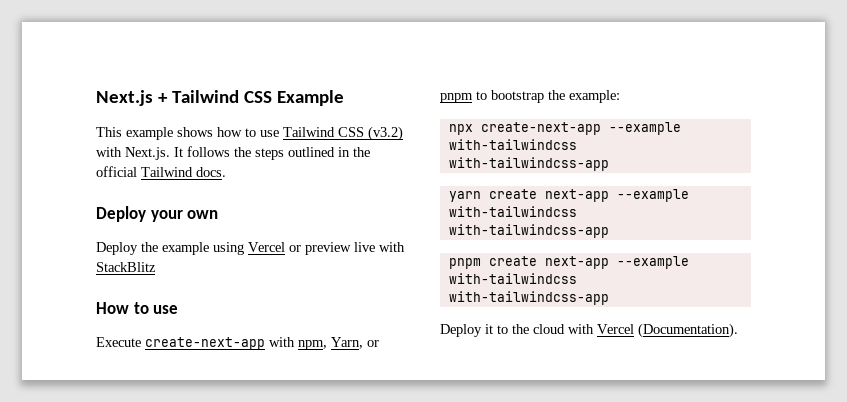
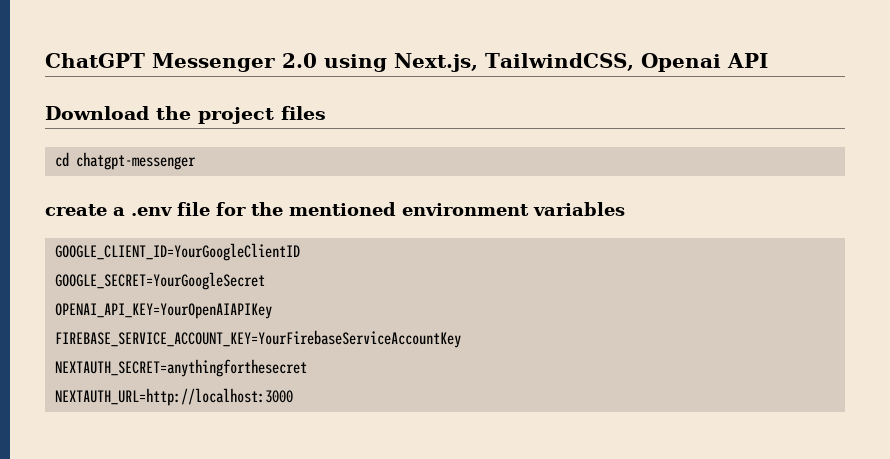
- Next.js + Tailwind CSS Example
- This example shows how to use Tailwind CSS (v3.2) with Next.js. It follows the steps outlined in the official Tailwind docs.
- Deploy your own
- Deploy the example using Vercel or preview live with StackBlitz
- How to use
- Execute create-next-app with npm, Yarn, or pnpm to bootstrap the example:
- npx create-next-app --example with-tailwindcss with-tailwindcss-app
- yarn create next-app --example with-tailwindcss with-tailwindcss-app
- pnpm create next-app --example with-tailwindcss with-tailwindcss-app
- Deploy it to the cloud with Vercel (Documentation).
+ ChatGPT Messenger 2.0 using Next.js, TailwindCSS, Openai API
+ Download the project files
+ cd chatgpt-messenger
+ create a .env file for the mentioned environment variables
+ GOOGLE_CLIENT_ID=YourGoogleClientID
+ GOOGLE_SECRET=YourGoogleSecret
+ OPENAI_API_KEY=YourOpenAIAPIKey
+ FIREBASE_SERVICE_ACCOUNT_KEY=YourFirebaseServiceAccountKey
+ NEXTAUTH_SECRET=anythingforthesecret
+ NEXTAUTH_URL=http://localhost:3000

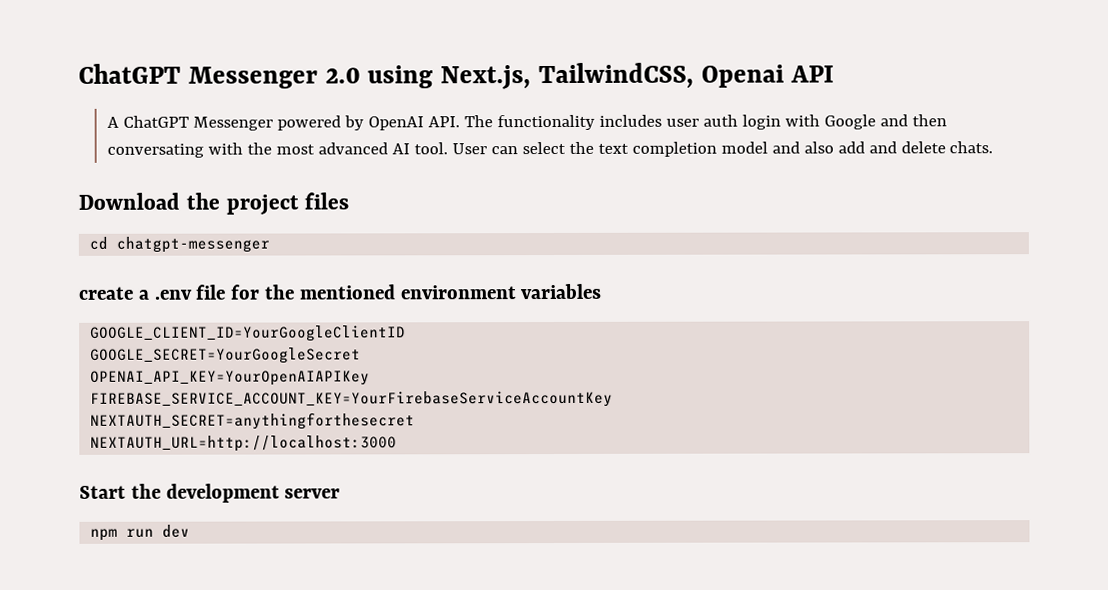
+ A ChatGPT Messenger powered by OpenAI API. The functionality includes user auth login with Google and then conversating with the most advanced AI tool. User can select the text completion model and also add and delete chats.
+ Start the development server
+ npm run dev

